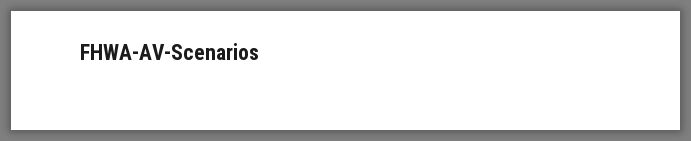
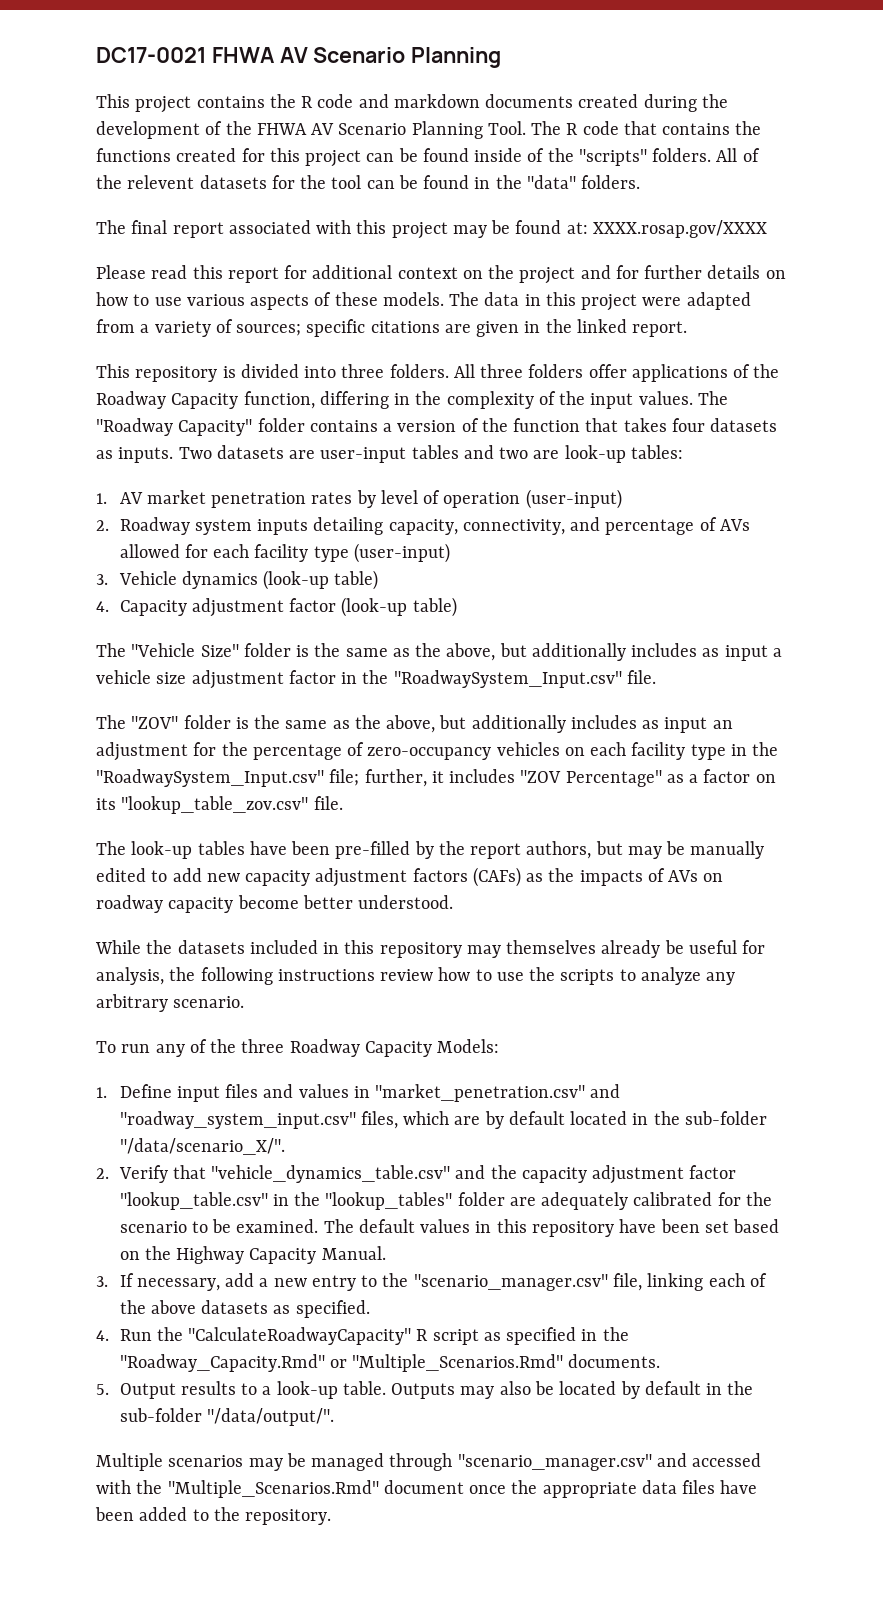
- FHWA-AV-Scenarios
+ DC17-0021 FHWA AV Scenario Planning
+ This project contains the R code and markdown documents created during the development of the FHWA AV Scenario Planning Tool. The R code that contains the functions created for this project can be found inside of the "scripts" folders. All of the relevent datasets for the tool can be found in the "data" folders.
+ The final report associated with this project may be found at: XXXX.rosap.gov/XXXX
+ Please read this report for additional context on the project and for further details on how to use various aspects of these models. The data in this project were adapted from a variety of sources; specific citations are given in the linked report.
+ This repository is divided into three folders. All three folders offer applications of the Roadway Capacity function, differing in the complexity of the input values. The "Roadway Capacity" folder contains a version of the function that takes four datasets as inputs. Two datasets are user-input tables and two are look-up tables:
+ 1. AV market penetration rates by level of operation (user-input)
+ 2. Roadway system inputs detailing capacity, connectivity, and percentage of AVs allowed for each facility type (user-input)
+ 3. Vehicle dynamics (look-up table)
+ 4. Capacity adjustment factor (look-up table)
+ The "Vehicle Size" folder is the same as the above, but additionally includes as input a vehicle size adjustment factor in the "RoadwaySystem_Input.csv" file.
+ The "ZOV" folder is the same as the above, but additionally includes as input an adjustment for the percentage of zero-occupancy vehicles on each facility type in the "RoadwaySystem_Input.csv" file; further, it includes "ZOV Percentage" as a factor on its "lookup_table_zov.csv" file.
+ The look-up tables have been pre-filled by the report authors, but may be manually edited to add new capacity adjustment factors (CAFs) as the impacts of AVs on roadway capacity become better understood.
+ While the datasets included in this repository may themselves already be useful for analysis, the following instructions review how to use the scripts to analyze any arbitrary scenario.
+ To run any of the three Roadway Capacity Models:
+ 1. Define input files and values in "market_penetration.csv" and "roadway_system_input.csv" files, which are by default located in the sub-folder "/data/scenario_X/".
+ 2. Verify that "vehicle_dynamics_table.csv" and the capacity adjustment factor "lookup_table.csv" in the "lookup_tables" folder are adequately calibrated for the scenario to be examined. The default values in this repository have been set based on the Highway Capacity Manual.
+ 3. If necessary, add a new entry to the "scenario_manager.csv" file, linking each of the above datasets as specified.
+ 4. Run the "CalculateRoadwayCapacity" R script as specified in the "Roadway_Capacity.Rmd" or "Multiple_Scenarios.Rmd" documents.
+ 5. Output results to a look-up table. Outputs may also be located by default in the sub-folder "/data/output/".
+ Multiple scenarios may be managed through "scenario_manager.csv" and accessed with the "Multiple_Scenarios.Rmd" document once the appropriate data files have been added to the repository.

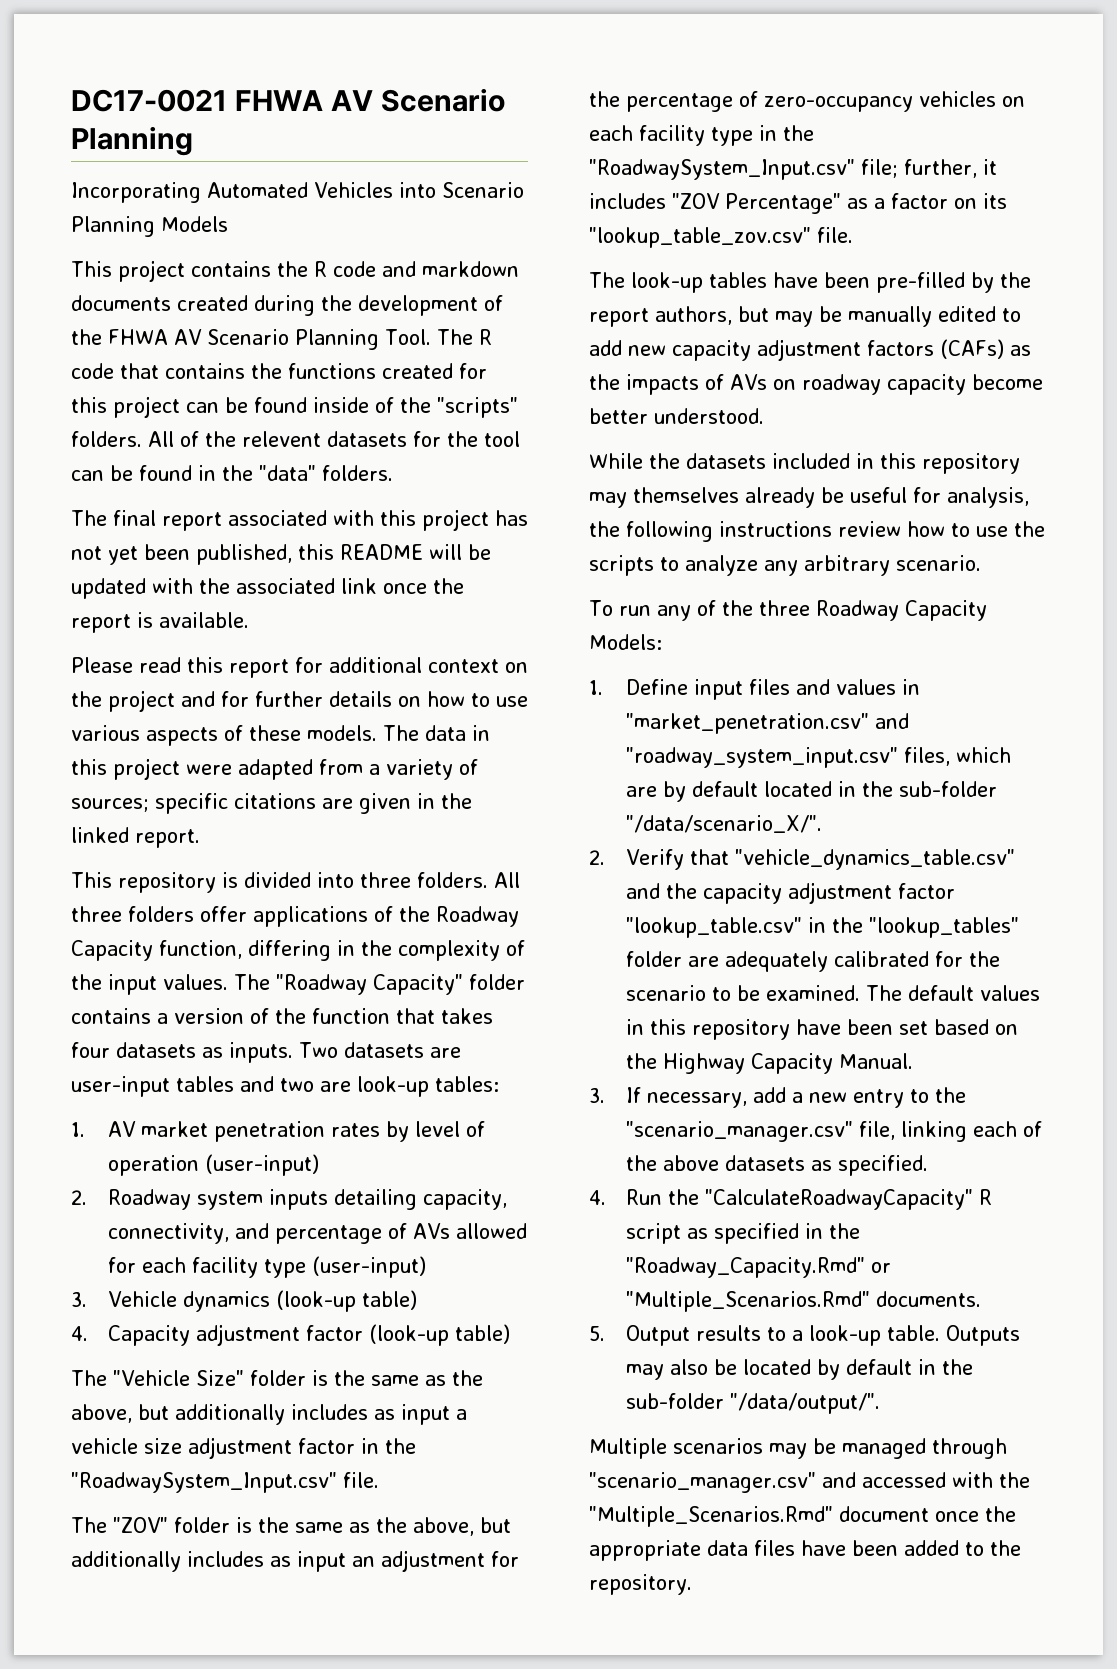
+ Incorporating Automated Vehicles into Scenario Planning Models
- The final report associated with this project may be found at: XXXX.rosap.gov/XXXX
+ The final report associated with this project has not yet been published, this README will be updated with the associated link once the report is available.

